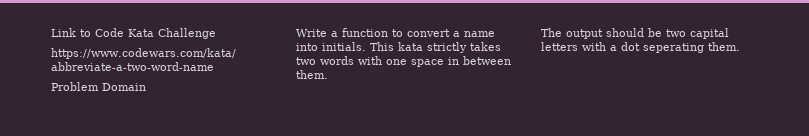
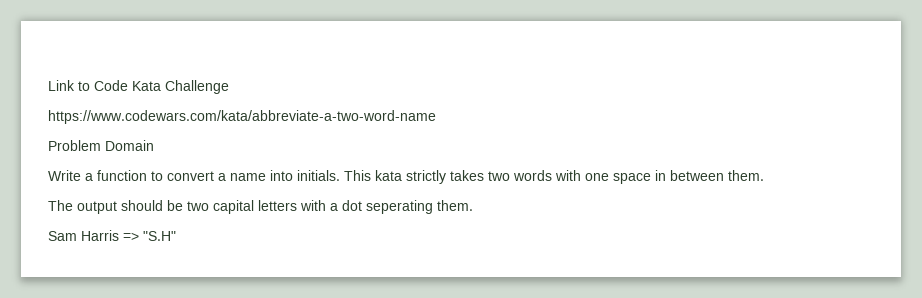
+ Sam Harris => "S.H"

